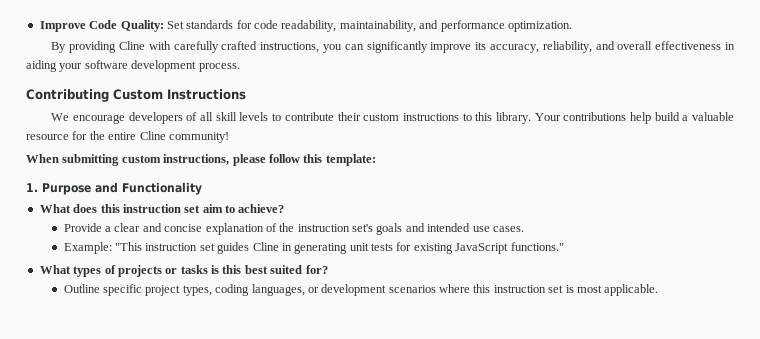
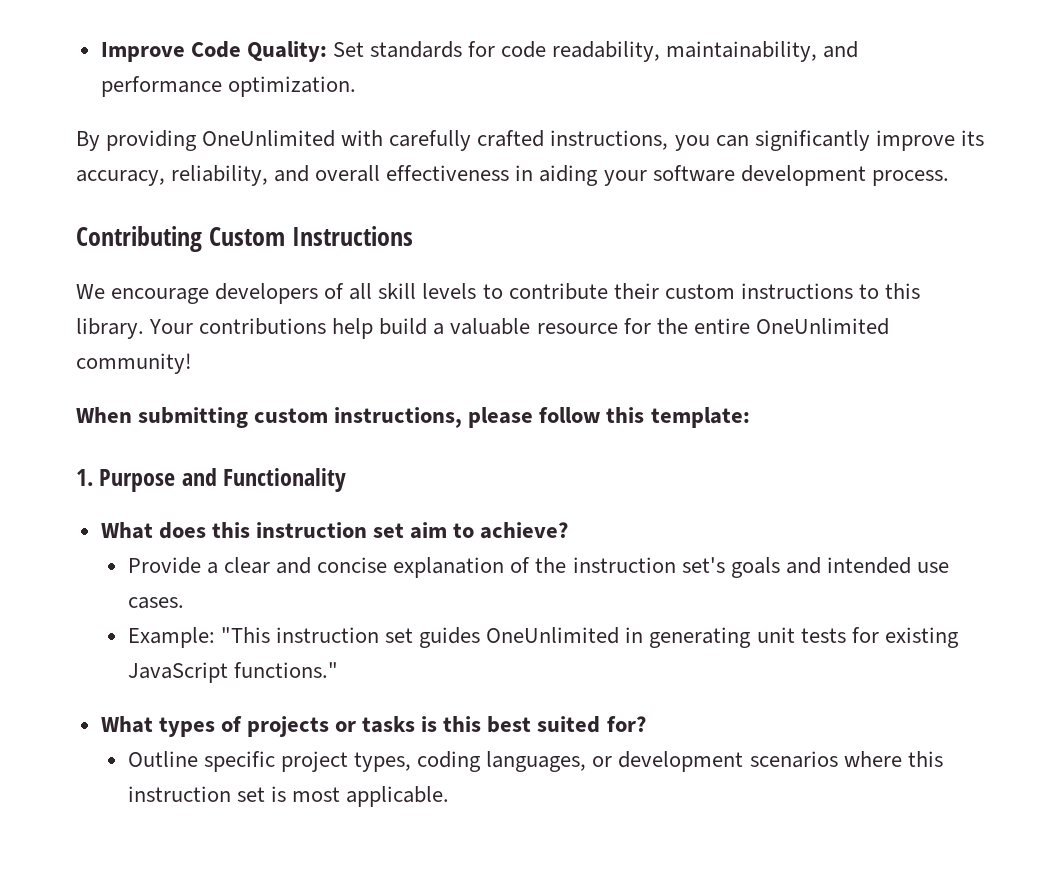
- By providing Cline with carefully crafted instructions, you can significantly improve its accuracy, reliability, and overall effectiveness in aiding your software development process.
+ By providing OneUnlimited with carefully crafted instructions, you can significantly improve its accuracy, reliability, and overall effectiveness in aiding your software development process.
- Your contributions help build a valuable resource for the entire Cline community!
+ Your contributions help build a valuable resource for the entire OneUnlimited community!
- Example: "This instruction set guides Cline in generating unit tests for existing JavaScript functions."
+ Example: "This instruction set guides OneUnlimited in generating unit tests for existing JavaScript functions."

